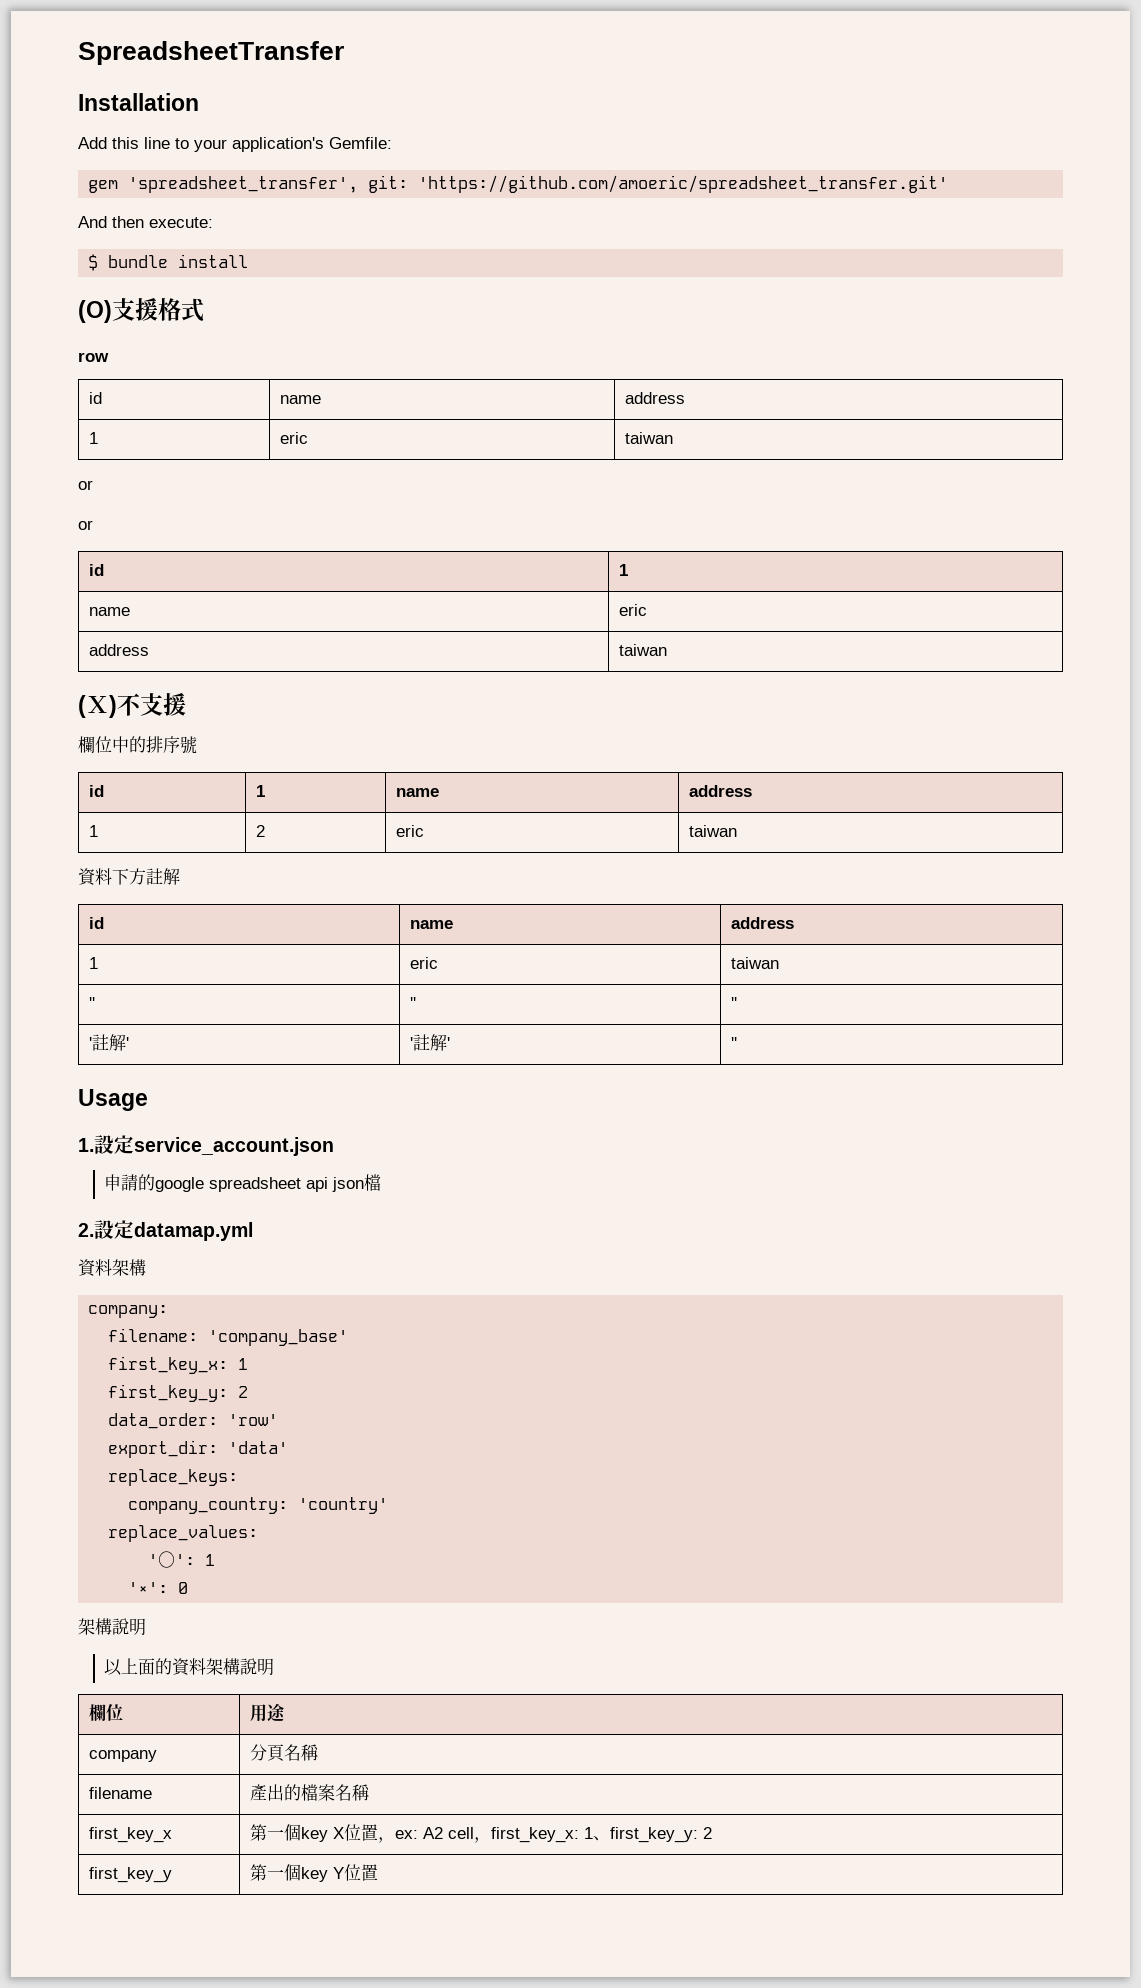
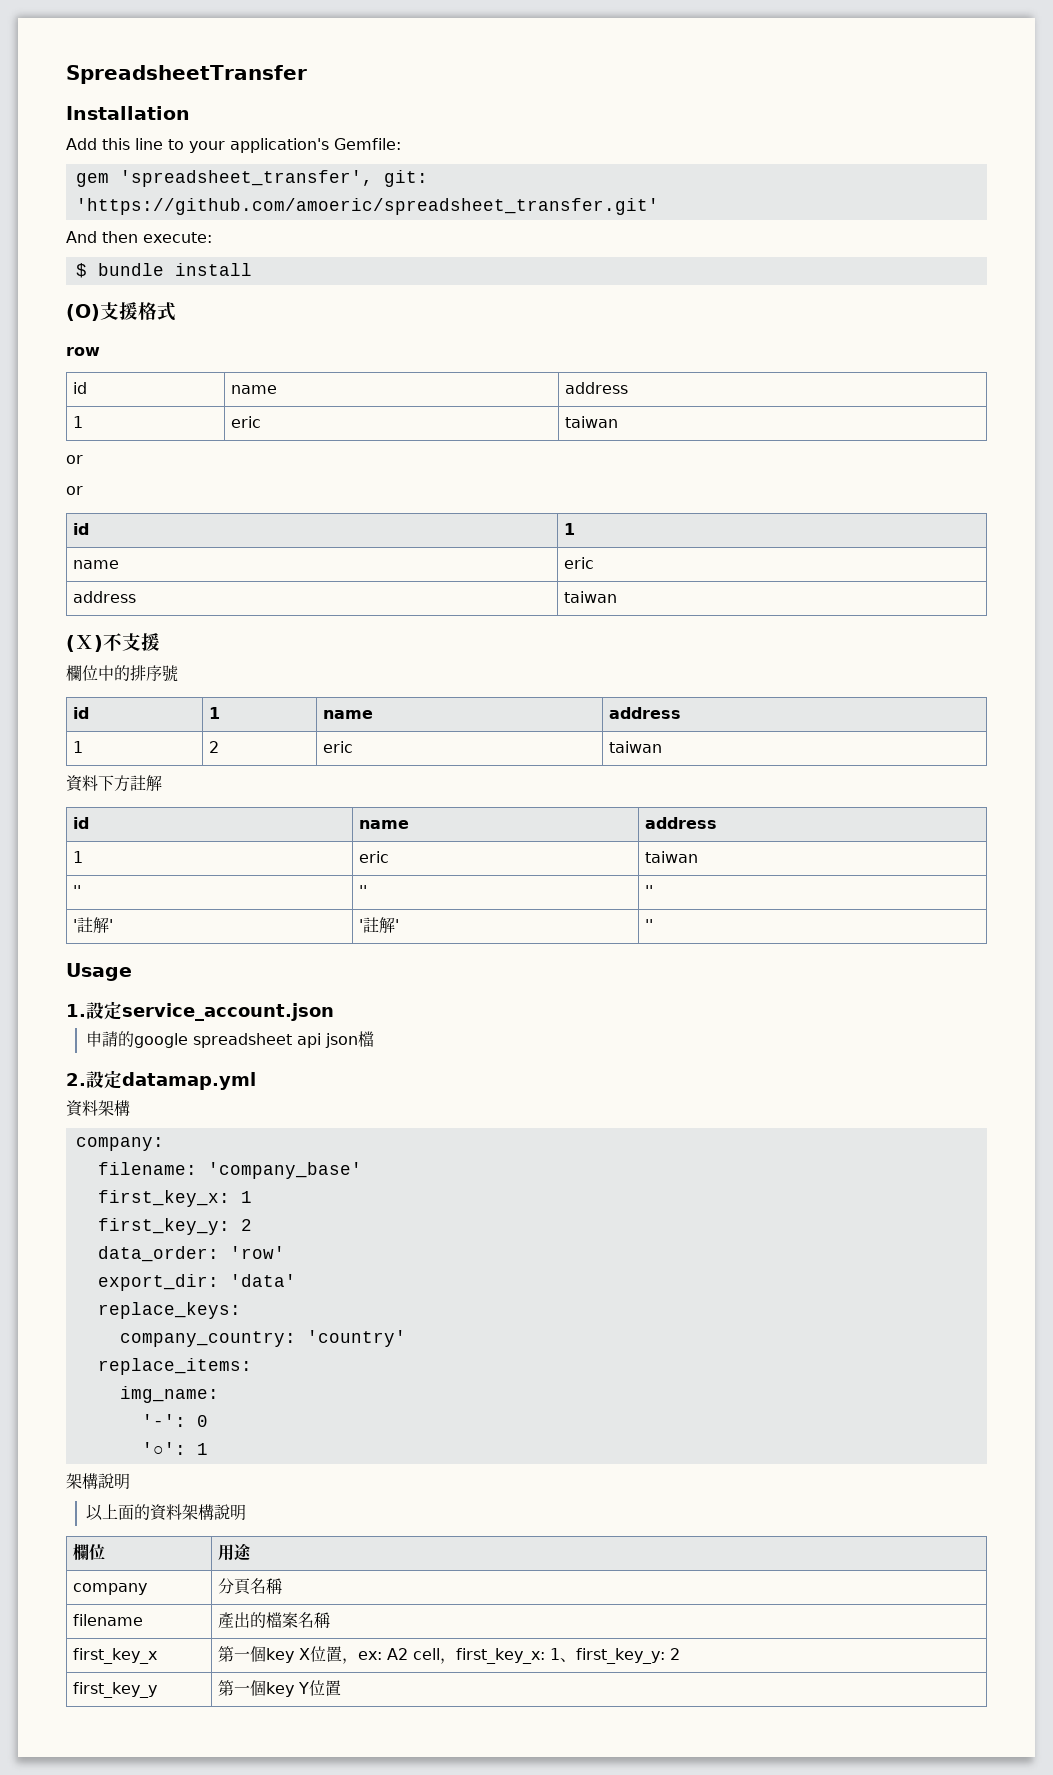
- replace_values:
+ replace_items:
+ img_name:
+ '-': 0
- '×': 0

